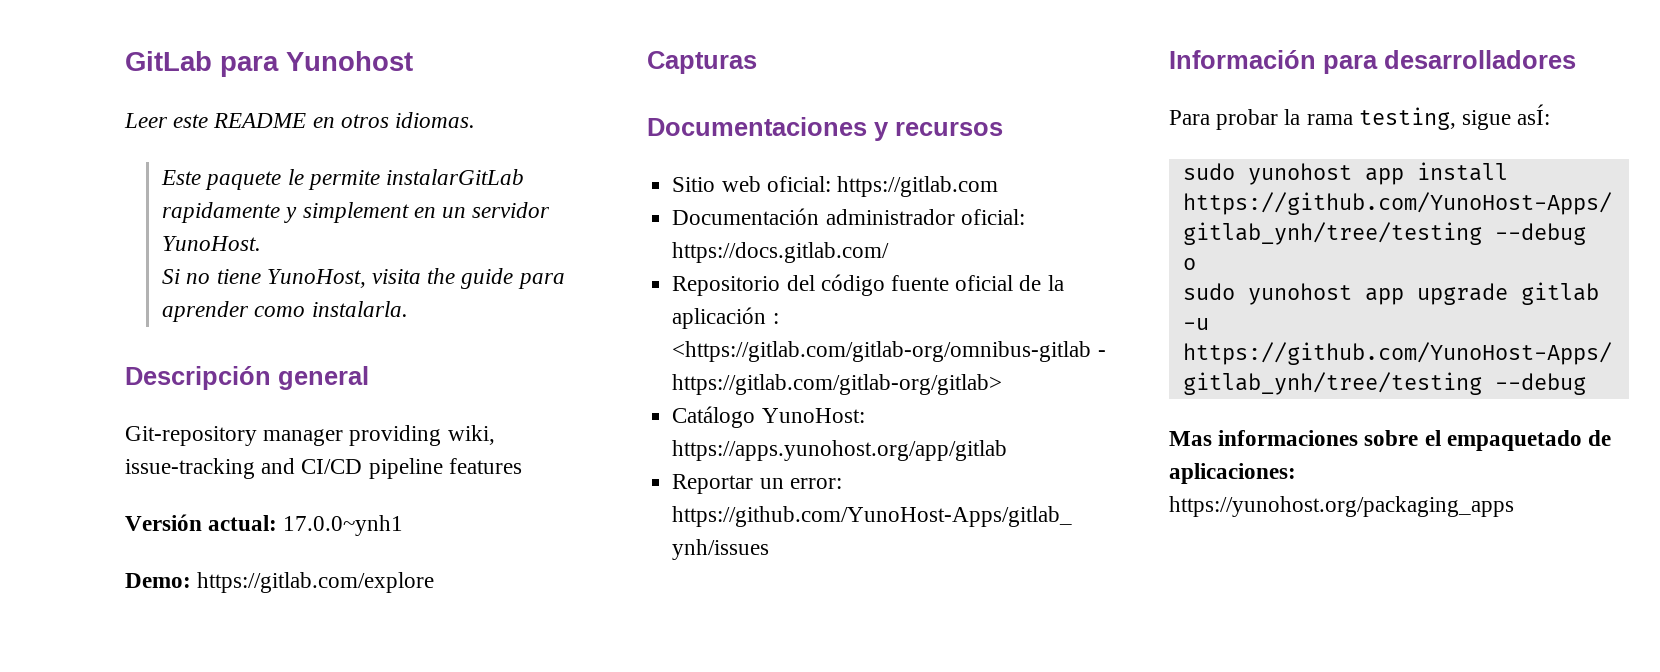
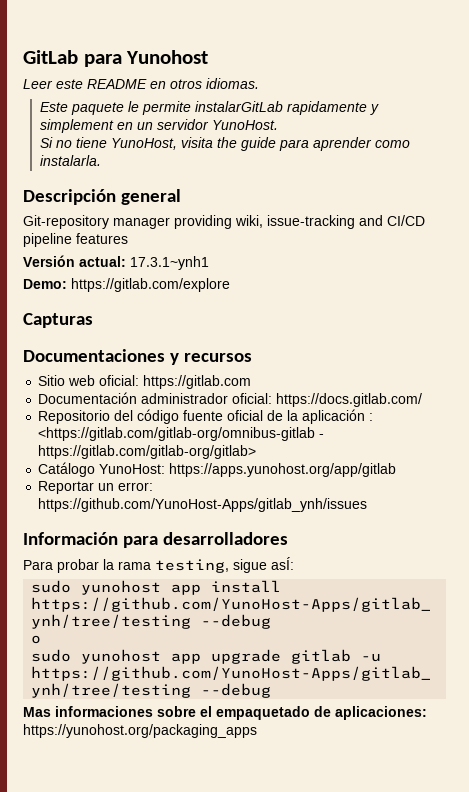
- Versión actual: 17.0.0~ynh1
+ Versión actual: 17.3.1~ynh1

